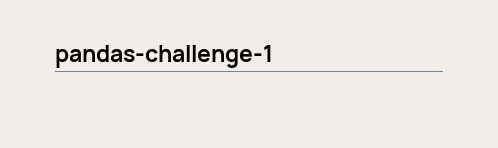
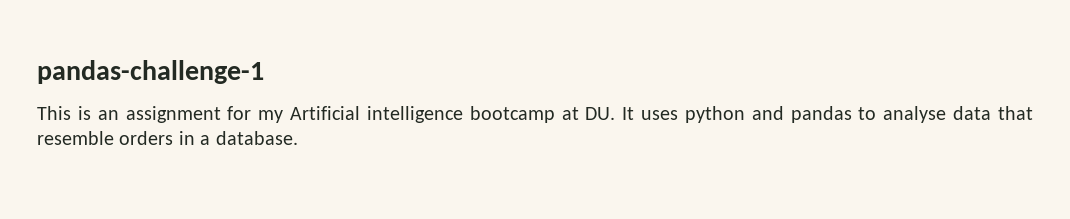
+ This is an assignment for my Artificial intelligence bootcamp at DU. It uses python and pandas to analyse data that resemble orders in a database.

